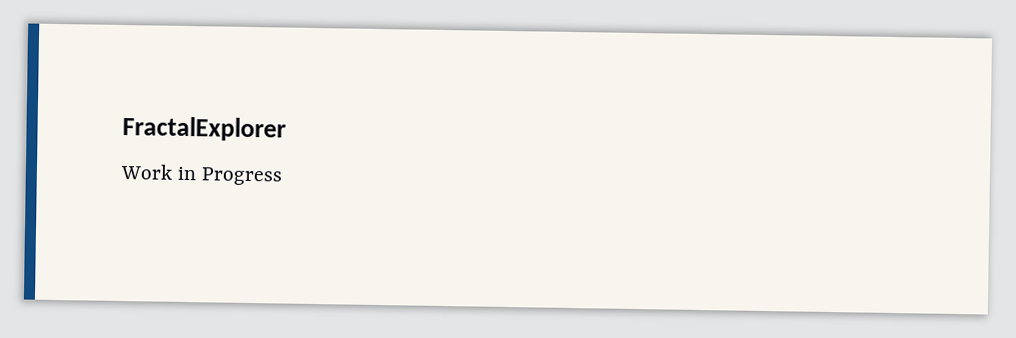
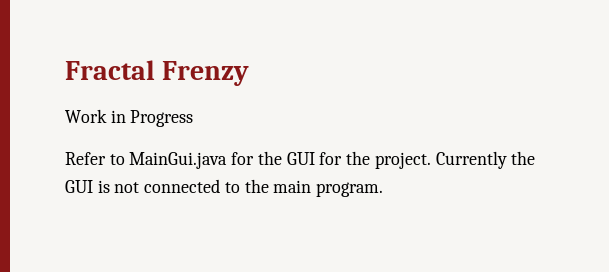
- FractalExplorer
+ Fractal Frenzy
+ Refer to MainGui.java for the GUI for the project. Currently the GUI is not connected to the main program.

